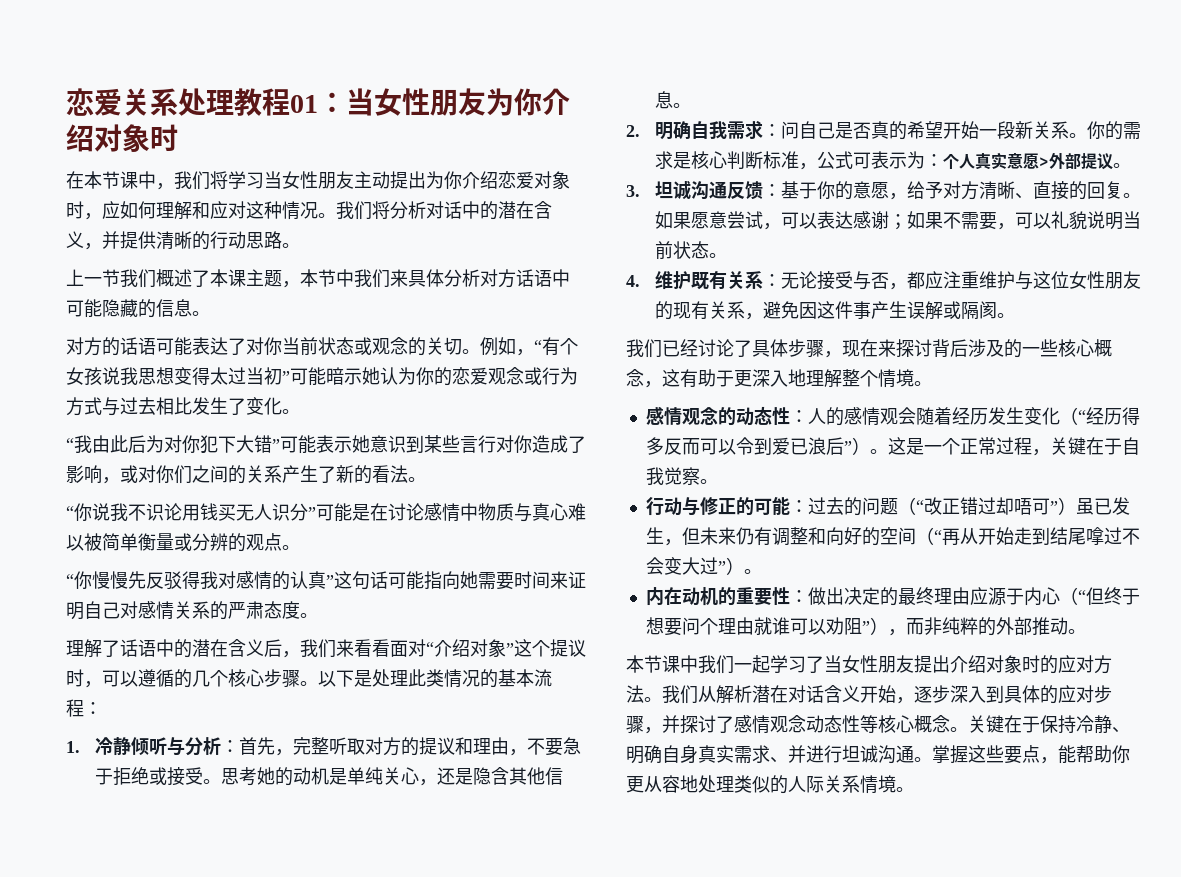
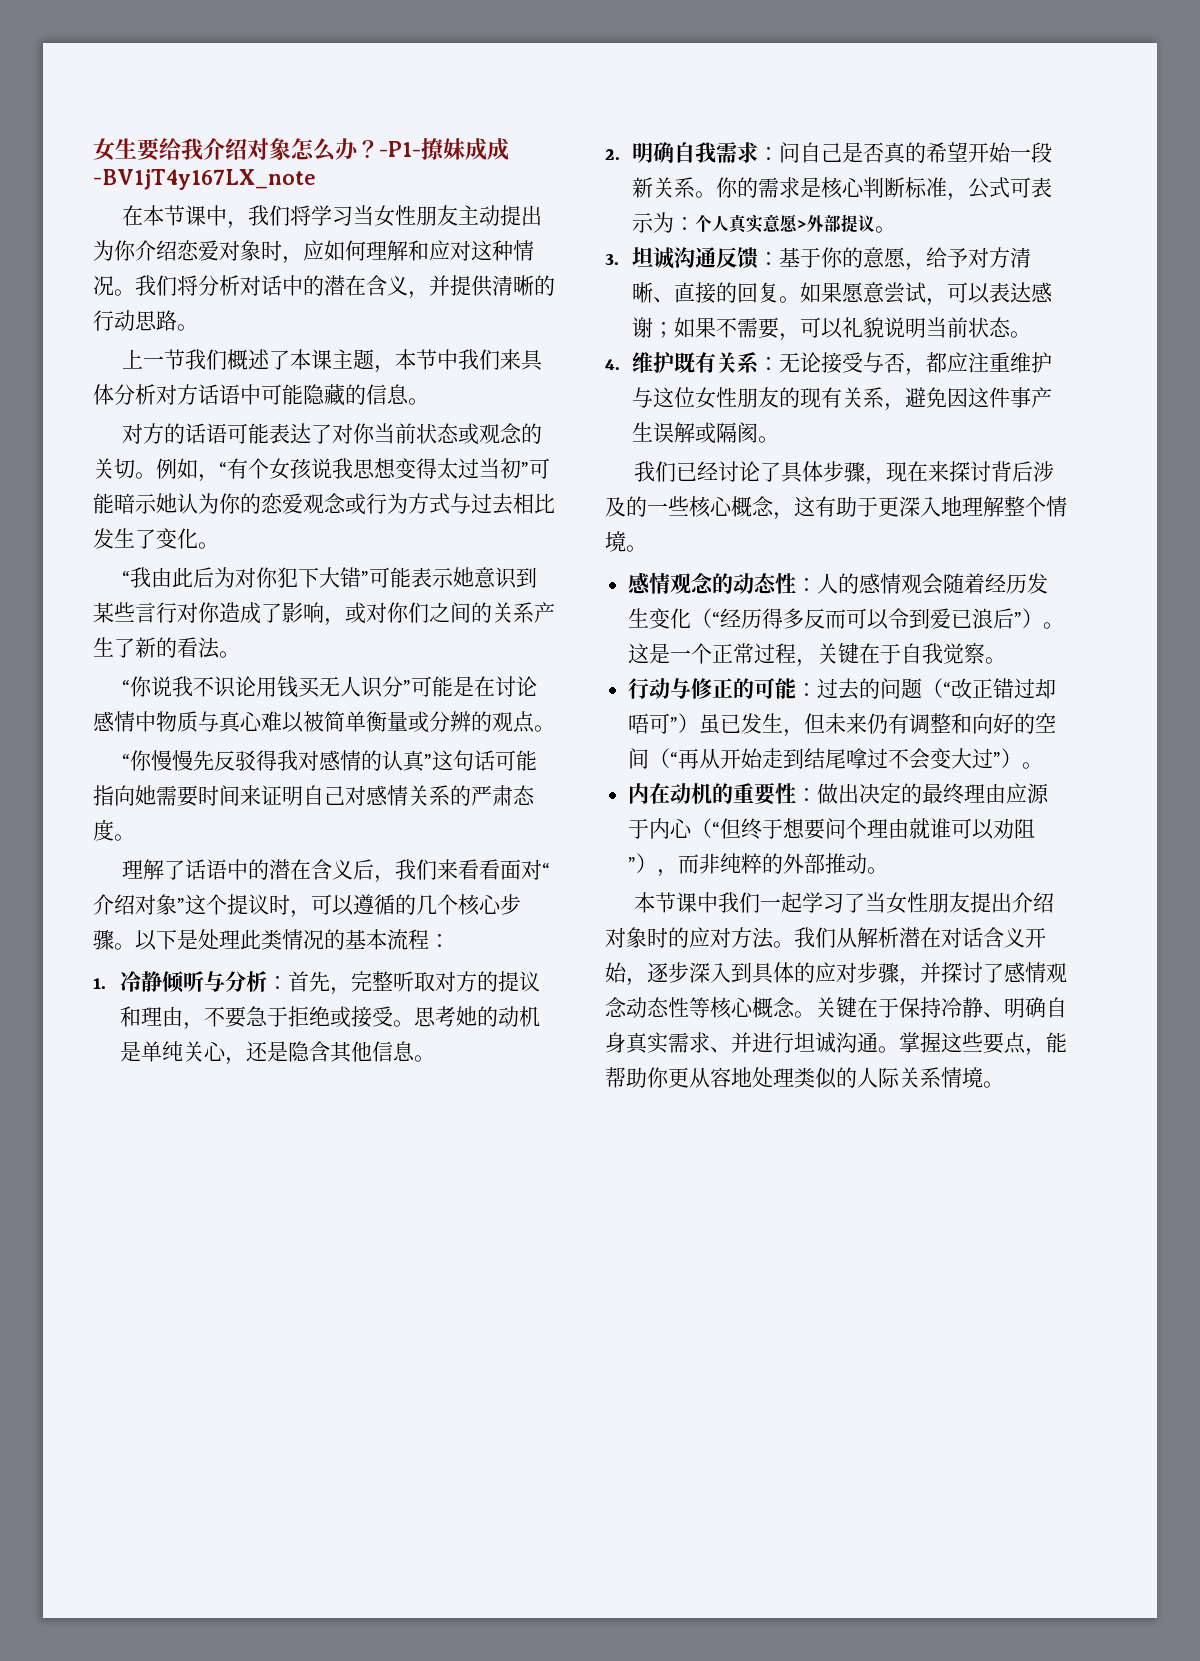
- 恋爱关系处理教程01：当女性朋友为你介绍对象时
+ 女生要给我介绍对象怎么办？-P1-撩妹成成-BV1jT4y167LX_note

